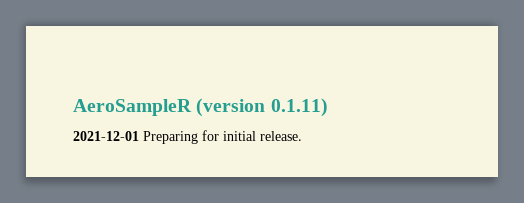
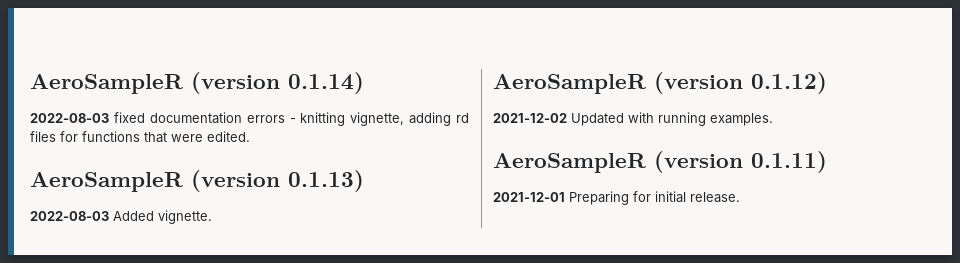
+ AeroSampleR (version 0.1.14)
+ 2022-08-03 fixed documentation errors - knitting vignette, adding rd files for functions that were edited.
+ AeroSampleR (version 0.1.13)
+ 2022-08-03 Added vignette.
+ AeroSampleR (version 0.1.12)
+ 2021-12-02 Updated with running examples.

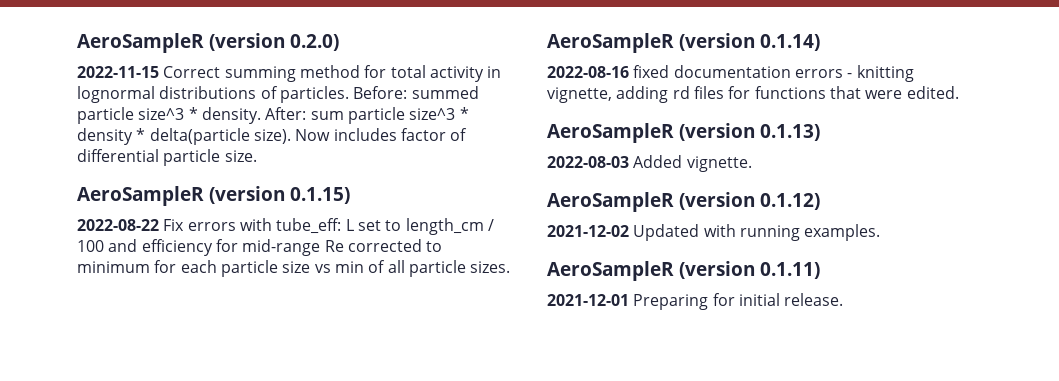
+ AeroSampleR (version 0.2.0)
+ 2022-11-15 Correct summing method for total activity in lognormal distributions of particles. Before: summed particle size^3 * density. After: sum particle size^3 * density * delta(particle size). Now includes factor of differential particle size.
+ AeroSampleR (version 0.1.15)
+ 2022-08-22 Fix errors with tube_eff: L set to length_cm / 100 and efficiency for mid-range Re corrected to minimum for each particle size vs min of all particle sizes.
- 2022-08-03 fixed documentation errors - knitting vignette, adding rd files for functions that were edited.
+ 2022-08-16 fixed documentation errors - knitting vignette, adding rd files for functions that were edited.

